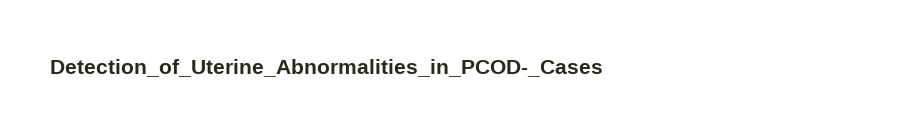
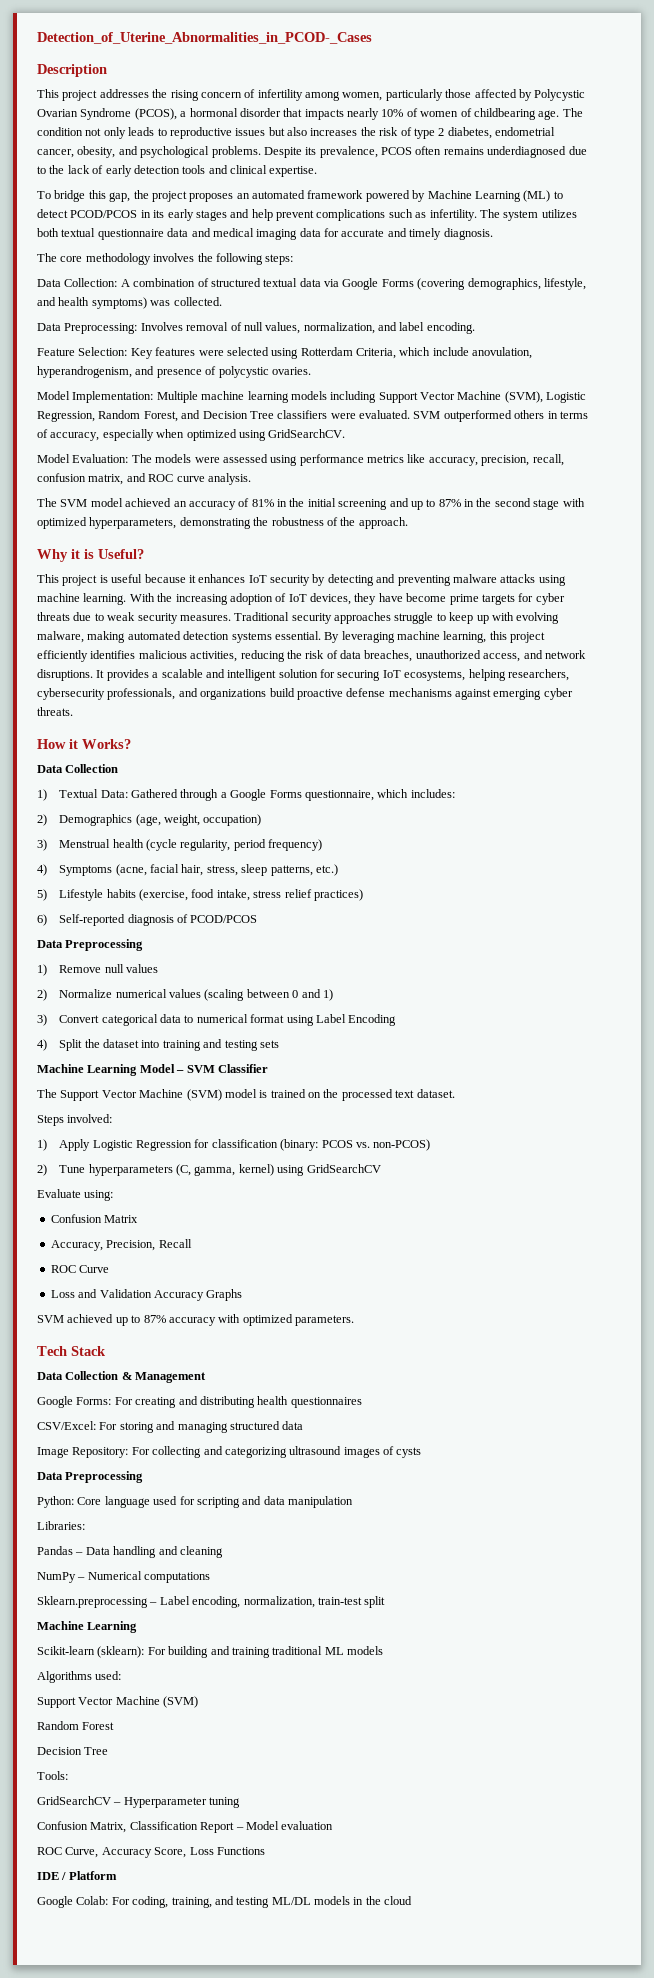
+ Description
+ This project addresses the rising concern of infertility among women, particularly those affected by Polycystic Ovarian Syndrome (PCOS), a hormonal disorder that impacts nearly 10% of women of childbearing age. The condition not only leads to reproductive issues but also increases the risk of type 2 diabetes, endometrial cancer, obesity, and psychological problems. Despite its prevalence, PCOS often remains underdiagnosed due to the lack of early detection tools and clinical expertise.
+ To bridge this gap, the project proposes an automated framework powered by Machine Learning (ML) to detect PCOD/PCOS in its early stages and help prevent complications such as infertility. The system utilizes both textual questionnaire data and medical imaging data for accurate and timely diagnosis.
+ The core methodology involves the following steps:
+ Data Collection: A combination of structured textual data via Google Forms (covering demographics, lifestyle, and health symptoms) was collected.
+ Data Preprocessing: Involves removal of null values, normalization, and label encoding.
+ Feature Selection: Key features were selected using Rotterdam Criteria, which include anovulation, hyperandrogenism, and presence of polycystic ovaries.
+ Model Implementation: Multiple machine learning models including Support Vector Machine (SVM), Logistic Regression, Random Forest, and Decision Tree classifiers were evaluated. SVM outperformed others in terms of accuracy, especially when optimized using GridSearchCV.
+ Model Evaluation: The models were assessed using performance metrics like accuracy, precision, recall, confusion matrix, and ROC curve analysis.
+ The SVM model achieved an accuracy of 81% in the initial screening and up to 87% in the second stage with optimized hyperparameters, demonstrating the robustness of the approach.
+ Why it is Useful?
+ This project is useful because it enhances IoT security by detecting and preventing malware attacks using machine learning. With the increasing adoption of IoT devices, they have become prime targets for cyber threats due to weak security measures. Traditional security approaches struggle to keep up with evolving malware, making automated detection systems essential. By leveraging machine learning, this project efficiently identifies malicious activities, reducing the risk of data breaches, unauthorized access, and network disruptions. It provides a scalable and intelligent solution for securing IoT ecosystems, helping researchers, cybersecurity professionals, and organizations build proactive defense mechanisms against emerging cyber threats.
+ How it Works?
+ Data Collection
+ 1) Textual Data: Gathered through a Google Forms questionnaire, which includes:
+ 2) Demographics (age, weight, occupation)
+ 3) Menstrual health (cycle regularity, period frequency)
+ 4) Symptoms (acne, facial hair, stress, sleep patterns, etc.)
+ 5) Lifestyle habits (exercise, food intake, stress relief practices)
+ 6) Self-reported diagnosis of PCOD/PCOS
+ Data Preprocessing
+ 1) Remove null values
+ 2) Normalize numerical values (scaling between 0 and 1)
+ 3) Convert categorical data to numerical format using Label Encoding
+ 4) Split the dataset into training and testing sets
+ Machine Learning Model – SVM Classifier
+ The Support Vector Machine (SVM) model is trained on the processed text dataset.
+ Steps involved:
+ 1) Apply Logistic Regression for classification (binary: PCOS vs. non-PCOS)
+ 2) Tune hyperparameters (C, gamma, kernel) using GridSearchCV
+ Evaluate using:
+ Confusion Matrix
+ Accuracy, Precision, Recall
+ ROC Curve
+ Loss and Validation Accuracy Graphs
+ SVM achieved up to 87% accuracy with optimized parameters.
+ Tech Stack
+ Data Collection & Management
+ Google Forms: For creating and distributing health questionnaires
+ CSV/Excel: For storing and managing structured data
+ Image Repository: For collecting and categorizing ultrasound images of cysts
+ Data Preprocessing
+ Python: Core language used for scripting and data manipulation
+ Libraries:
+ Pandas – Data handling and cleaning
+ NumPy – Numerical computations
+ Sklearn.preprocessing – Label encoding, normalization, train-test split
+ Machine Learning
+ Scikit-learn (sklearn): For building and training traditional ML models
+ Algorithms used:
+ Support Vector Machine (SVM)
+ Random Forest
+ Decision Tree
+ Tools:
+ GridSearchCV – Hyperparameter tuning
+ Confusion Matrix, Classification Report – Model evaluation
+ ROC Curve, Accuracy Score, Loss Functions
+ IDE / Platform
+ Google Colab: For coding, training, and testing ML/DL models in the cloud

